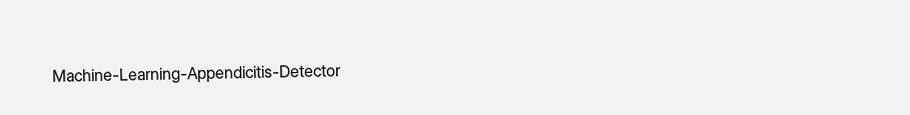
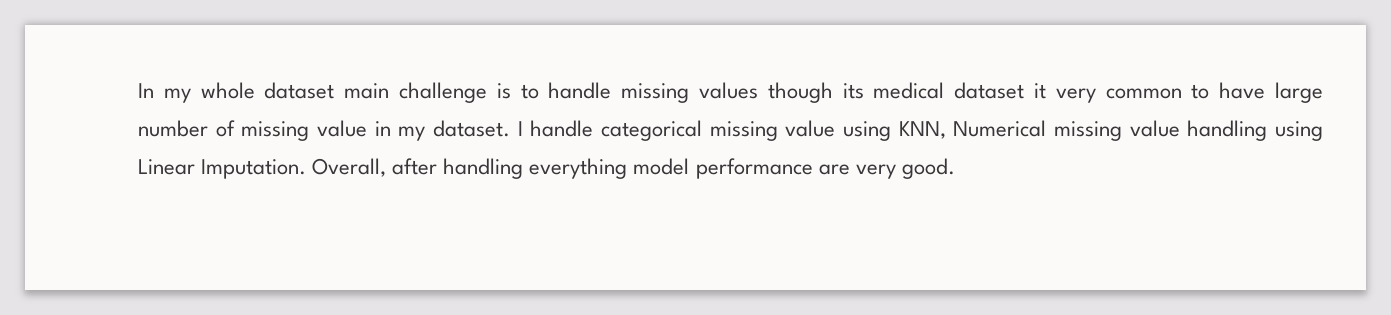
- Machine-Learning-Appendicitis-Detector
+ In my whole dataset main challenge is to handle missing values though its medical dataset it very common to have large number of missing value in my dataset. I handle categorical missing value using KNN, Numerical missing value handling using Linear Imputation. Overall, after handling everything model performance are very good.

